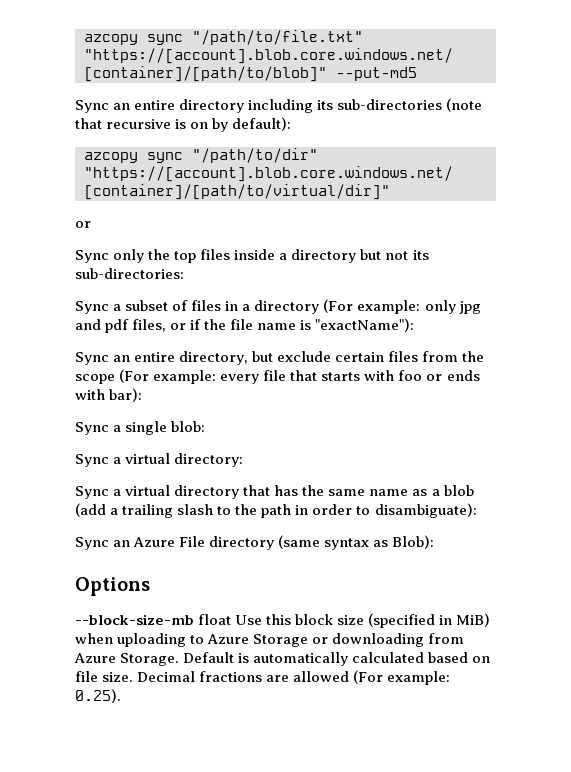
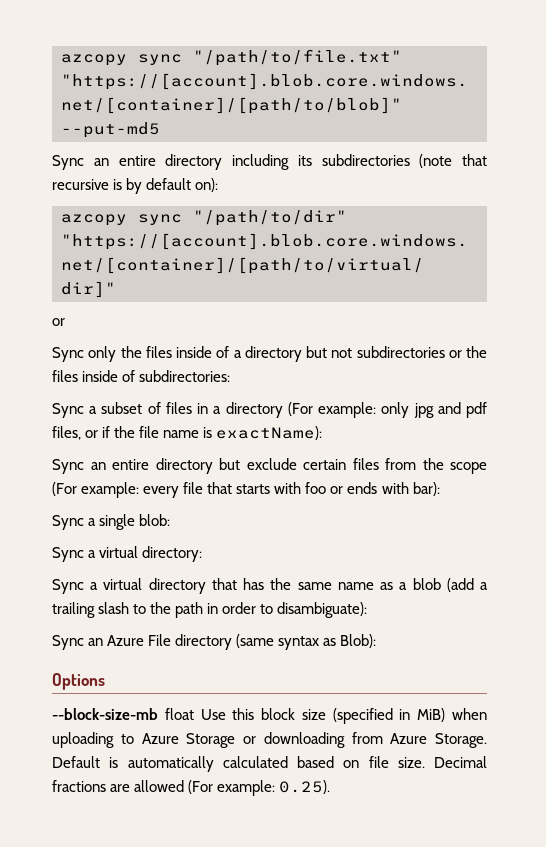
- Sync an entire directory including its sub-directories (note that recursive is on by default):
+ Sync an entire directory including its subdirectories (note that recursive is by default on):
- Sync only the top files inside a directory but not its sub-directories:
+ Sync only the files inside of a directory but not subdirectories or the files inside of subdirectories:
- Sync a subset of files in a directory (For example: only jpg and pdf files, or if the file name is "exactName"):
- Sync an entire directory, but exclude certain files from the scope (For example: every file that starts with foo or ends with bar):
+ Sync a subset of files in a directory (For example: only jpg and pdf files, or if the file name is exactName):
+ Sync an entire directory but exclude certain files from the scope (For example: every file that starts with foo or ends with bar):

